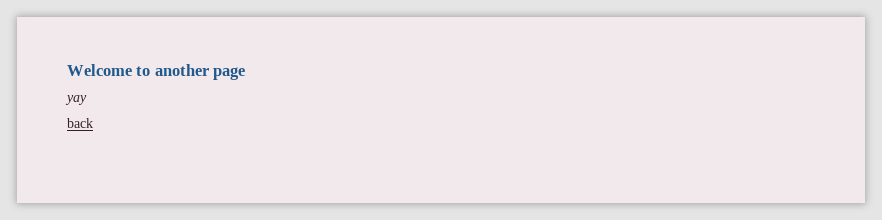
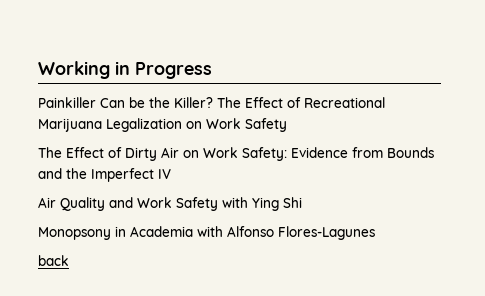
- Welcome to another page
- yay
+ Working in Progress
+ Painkiller Can be the Killer? The Effect of Recreational Marijuana Legalization on Work Safety
+ The Effect of Dirty Air on Work Safety: Evidence from Bounds and the Imperfect IV
+ Air Quality and Work Safety with Ying Shi
+ Monopsony in Academia with Alfonso Flores-Lagunes

